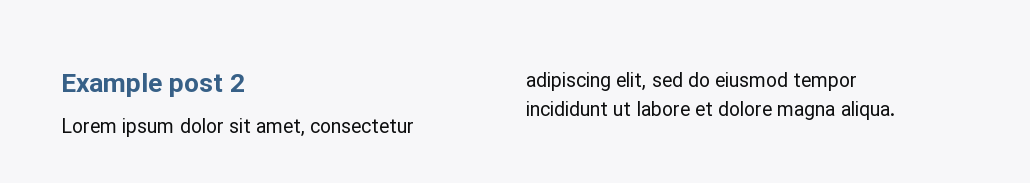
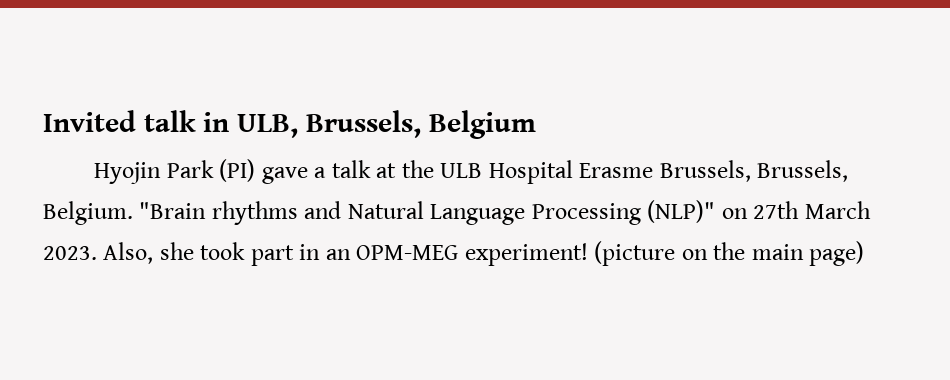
- Example post 2
- Lorem ipsum dolor sit amet, consectetur adipiscing elit, sed do eiusmod tempor incididunt ut labore et dolore magna aliqua.
+ Invited talk in ULB, Brussels, Belgium
+ Hyojin Park (PI) gave a talk at the ULB Hospital Erasme Brussels, Brussels, Belgium. "Brain rhythms and Natural Language Processing (NLP)" on 27th March 2023. Also, she took part in an OPM-MEG experiment! (picture on the main page)

